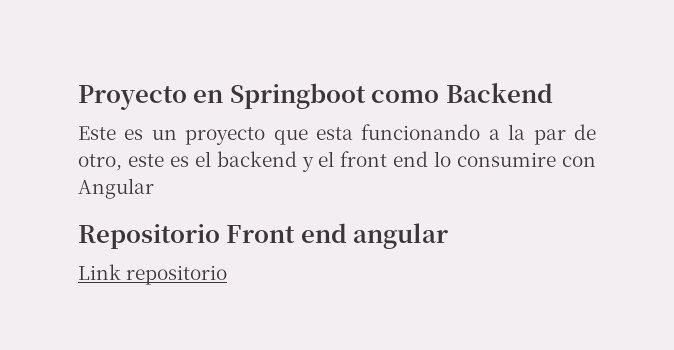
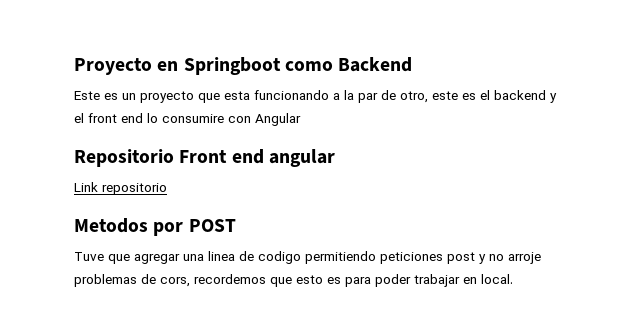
+ Metodos por POST
+ Tuve que agregar una linea de codigo permitiendo peticiones post y no arroje problemas de cors, recordemos que esto es para poder trabajar en local.

